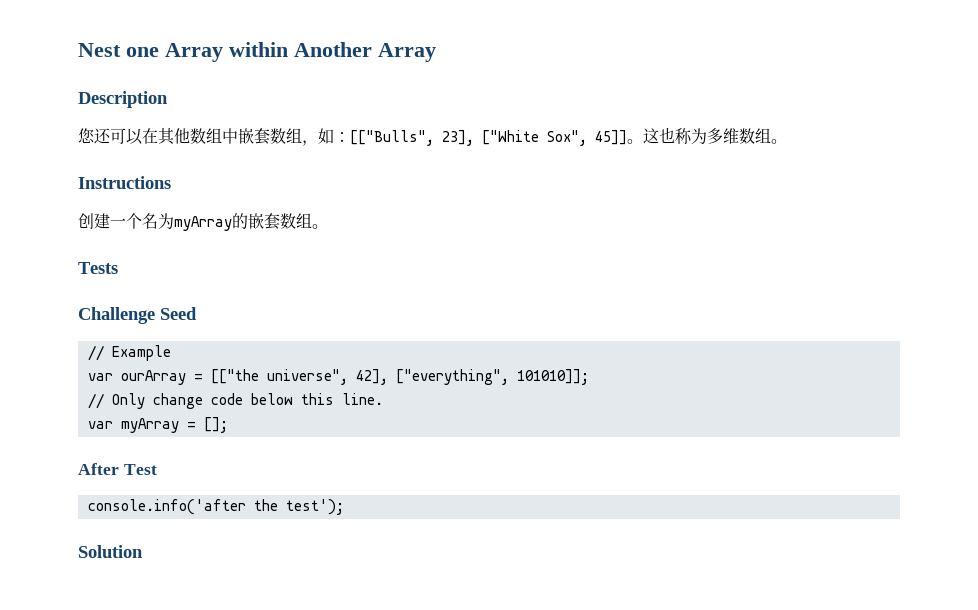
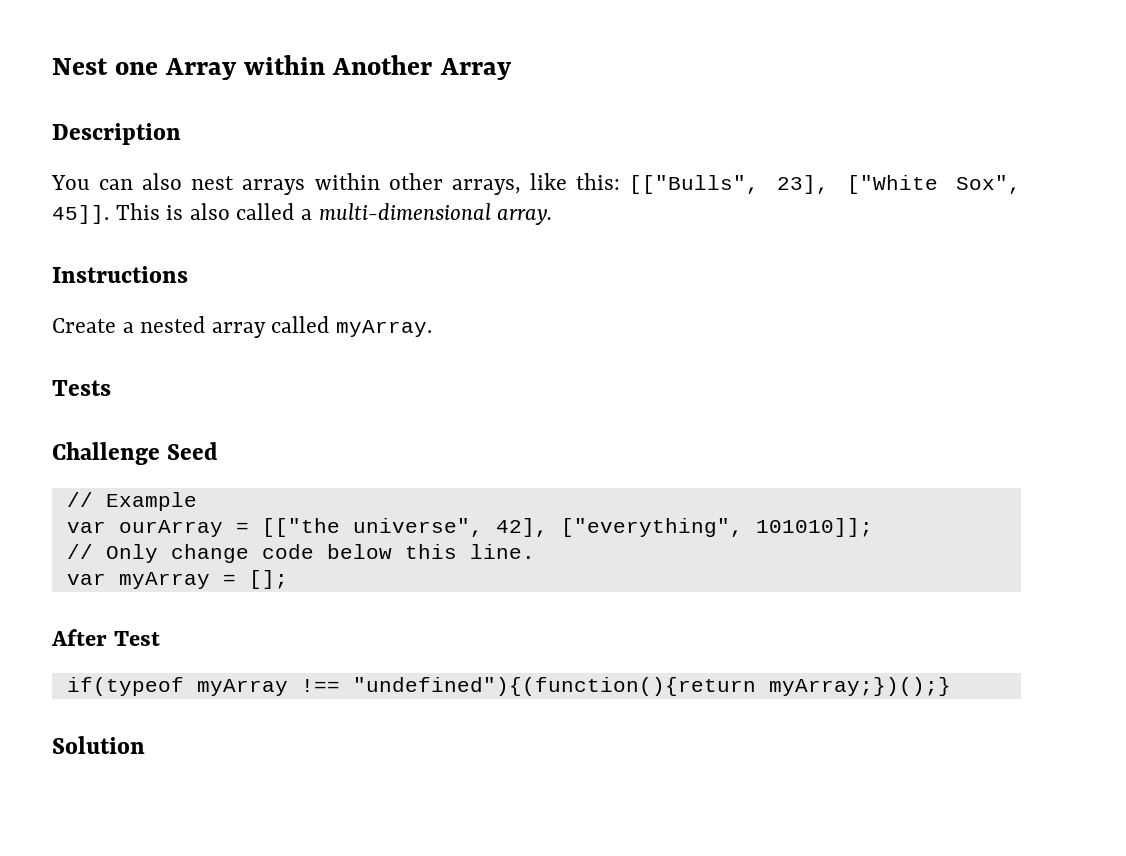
- 您还可以在其他数组中嵌套数组，如：[["Bulls", 23], ["White Sox", 45]]。这也称为多维数组。
+ You can also nest arrays within other arrays, like this: [["Bulls", 23], ["White Sox", 45]]. This is also called a multi-dimensional array.
  Instructions
- 创建一个名为myArray的嵌套数组。
+ Create a nested array called myArray.
- console.info('after the test');
+ if(typeof myArray !== "undefined"){(function(){return myArray;})();}

